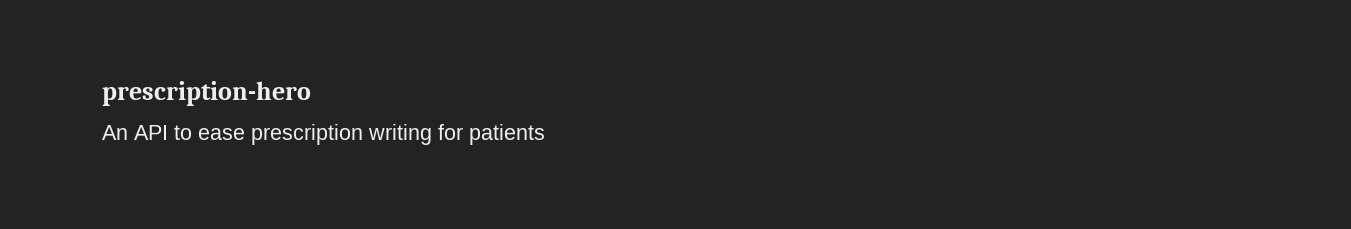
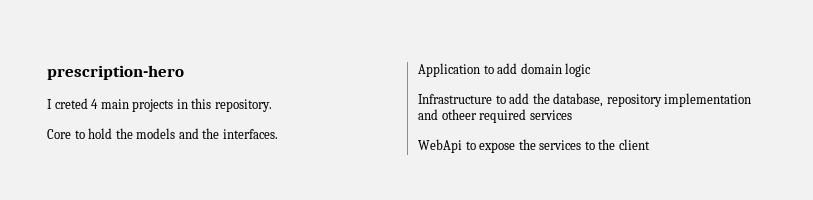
- An API to ease prescription writing for patients
+ I creted 4 main projects in this repository.
+ Core to hold the models and the interfaces.
+ Application to add domain logic
+ Infrastructure to add the database, repository implementation and otheer required services
+ WebApi to expose the services to the client

